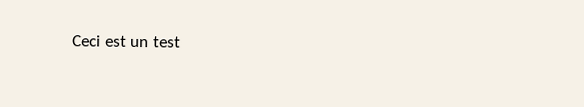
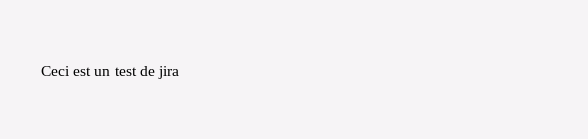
- Ceci est un test
+ Ceci est un test de jira

